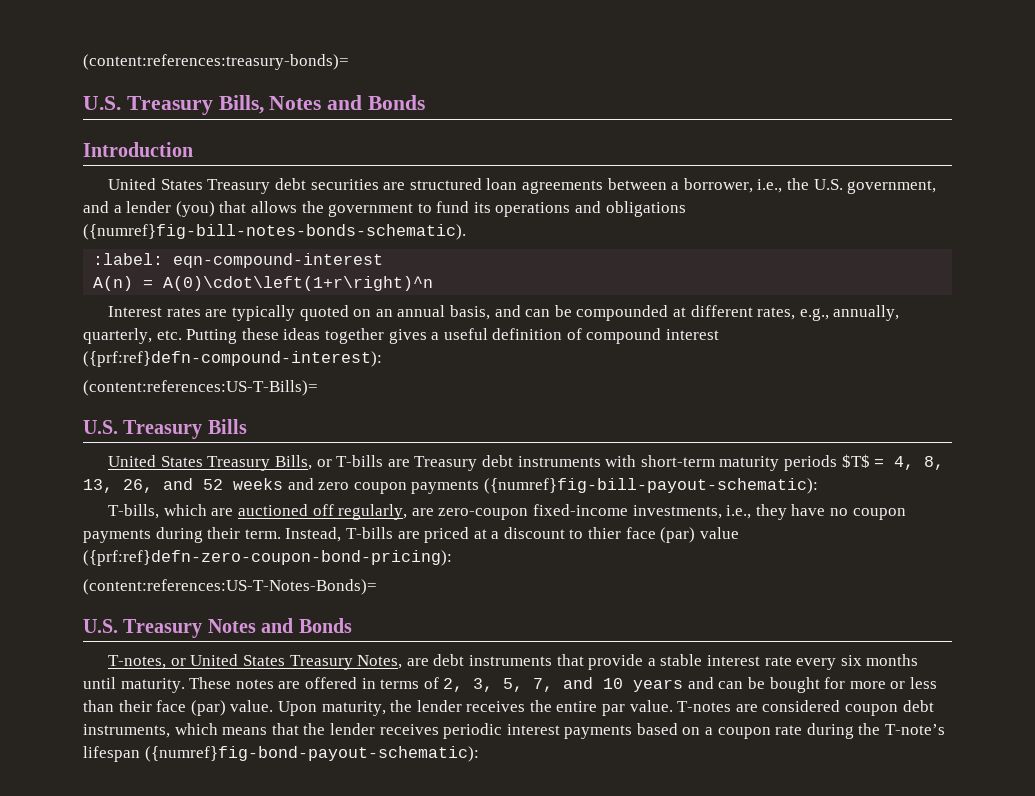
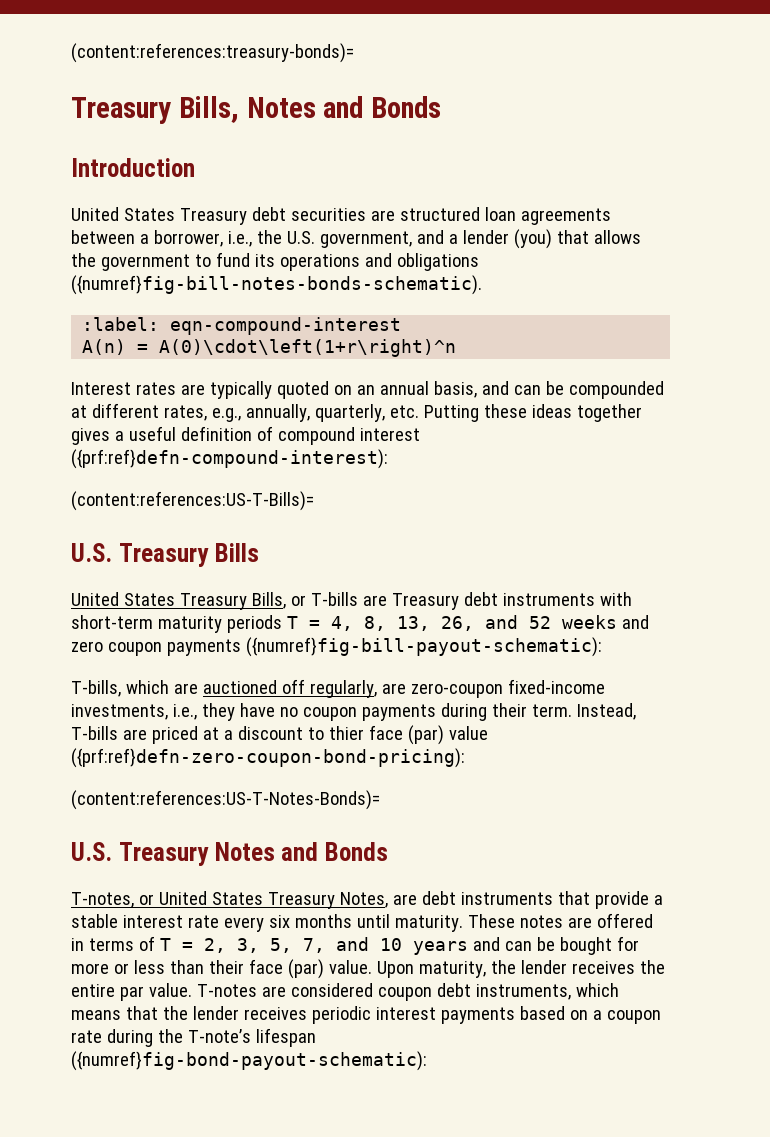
- U.S. Treasury Bills, Notes and Bonds
+ Treasury Bills, Notes and Bonds
- United States Treasury Bills, or T-bills are Treasury debt instruments with short-term maturity periods $T$ = 4, 8, 13, 26, and 52 weeks and zero coupon payments ({numref}fig-bill-payout-schematic):
+ United States Treasury Bills, or T-bills are Treasury debt instruments with short-term maturity periods T = 4, 8, 13, 26, and 52 weeks and zero coupon payments ({numref}fig-bill-payout-schematic):
- These notes are offered in terms of 2, 3, 5, 7, and 10 years and can be bought for more or less than their face (par) value.
+ These notes are offered in terms of T = 2, 3, 5, 7, and 10 years and can be bought for more or less than their face (par) value.

